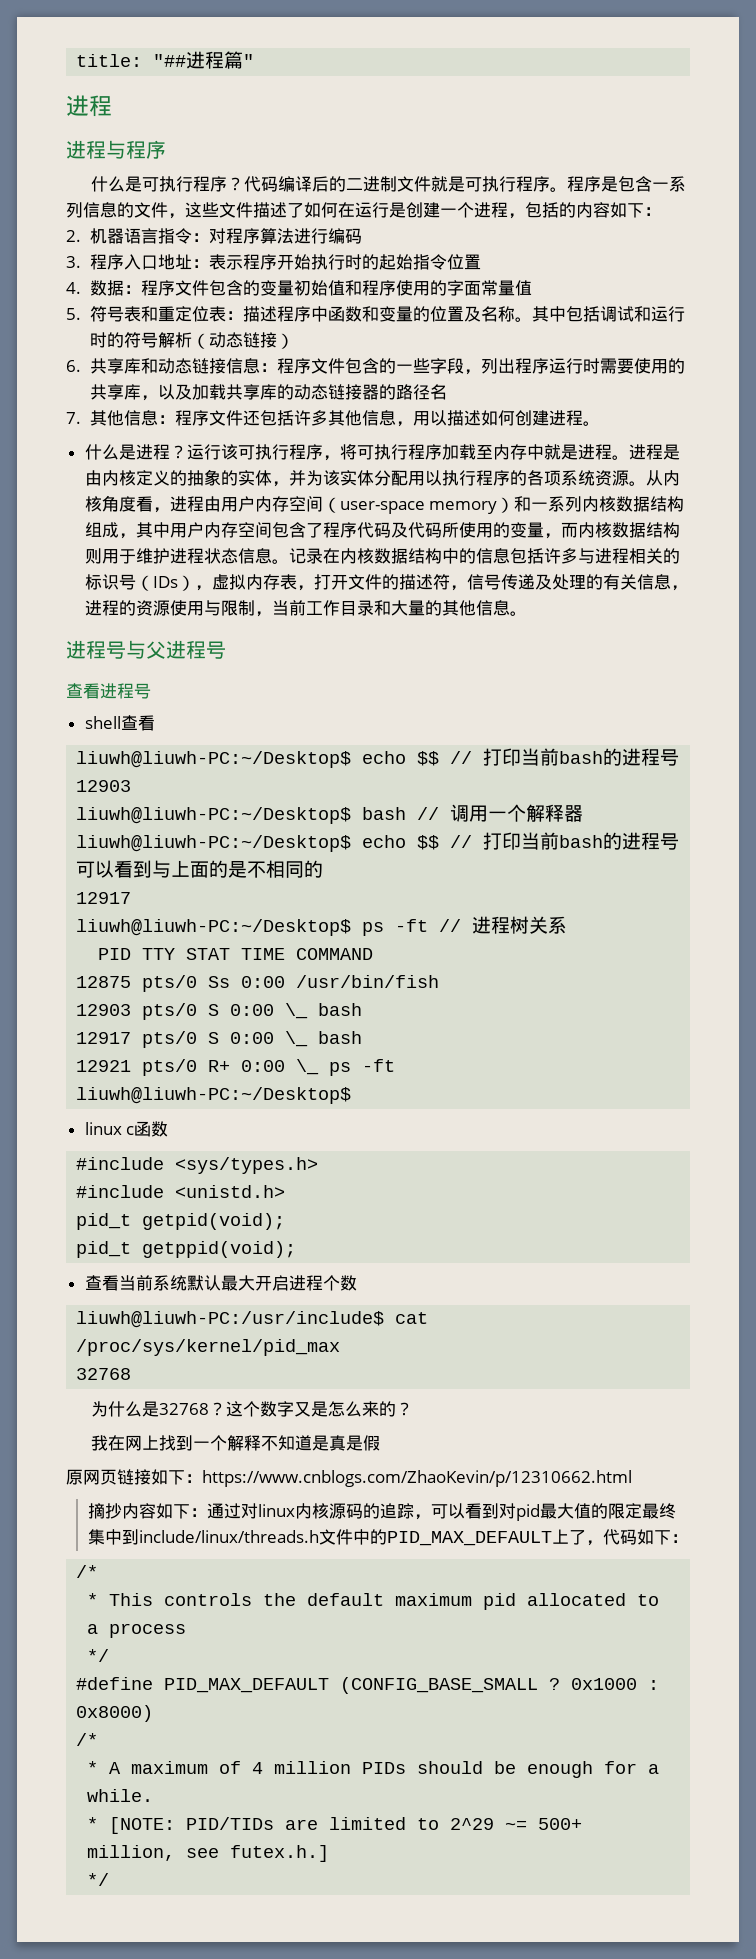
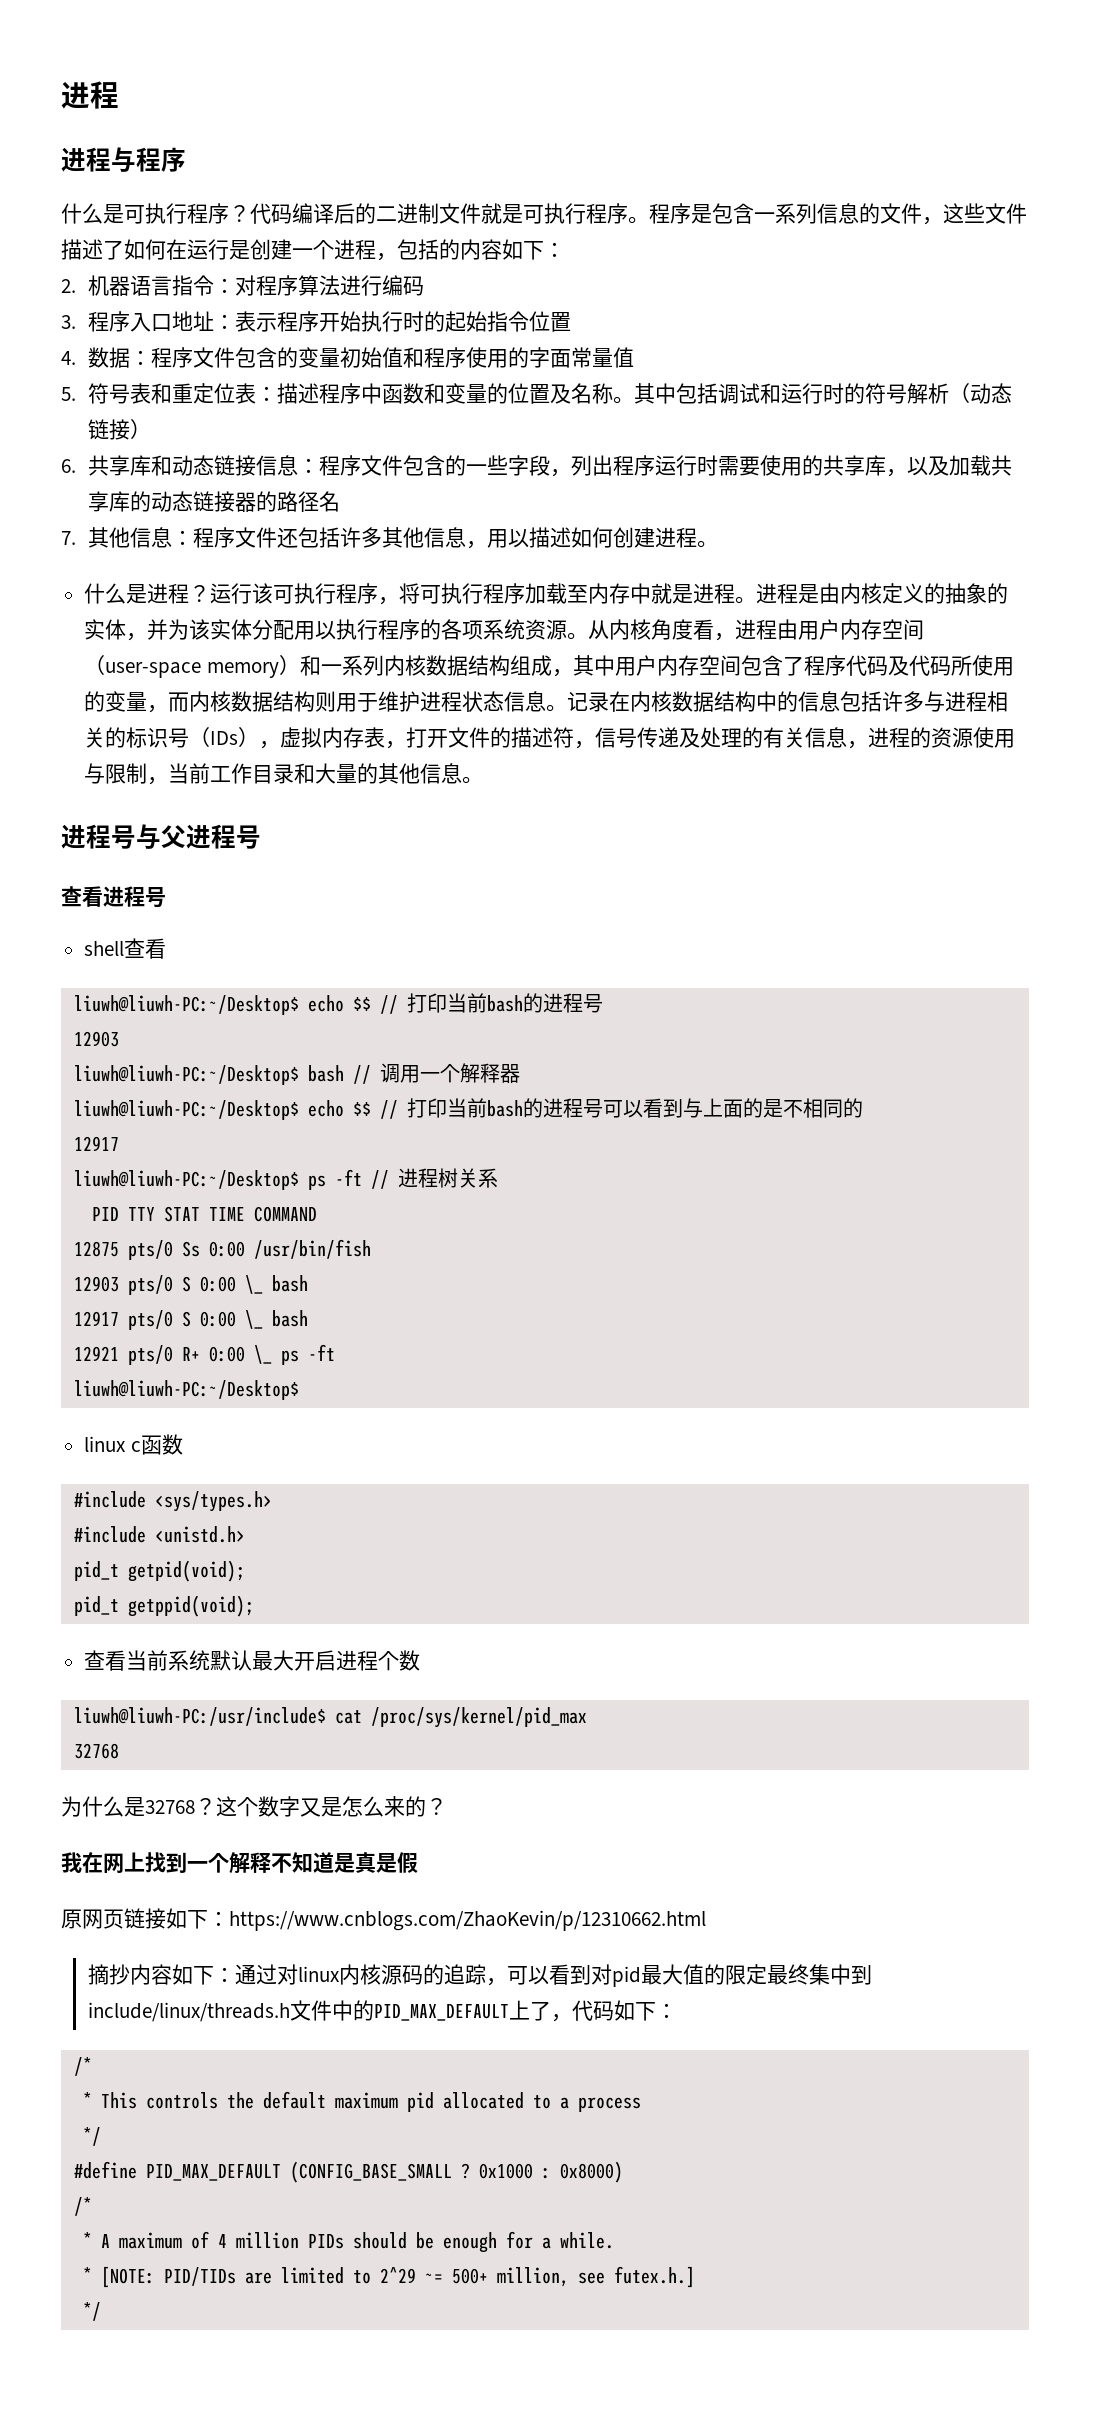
- title: "##进程篇"

